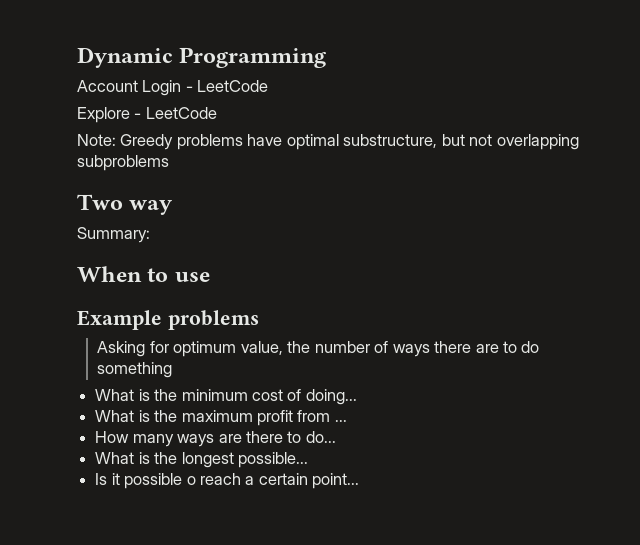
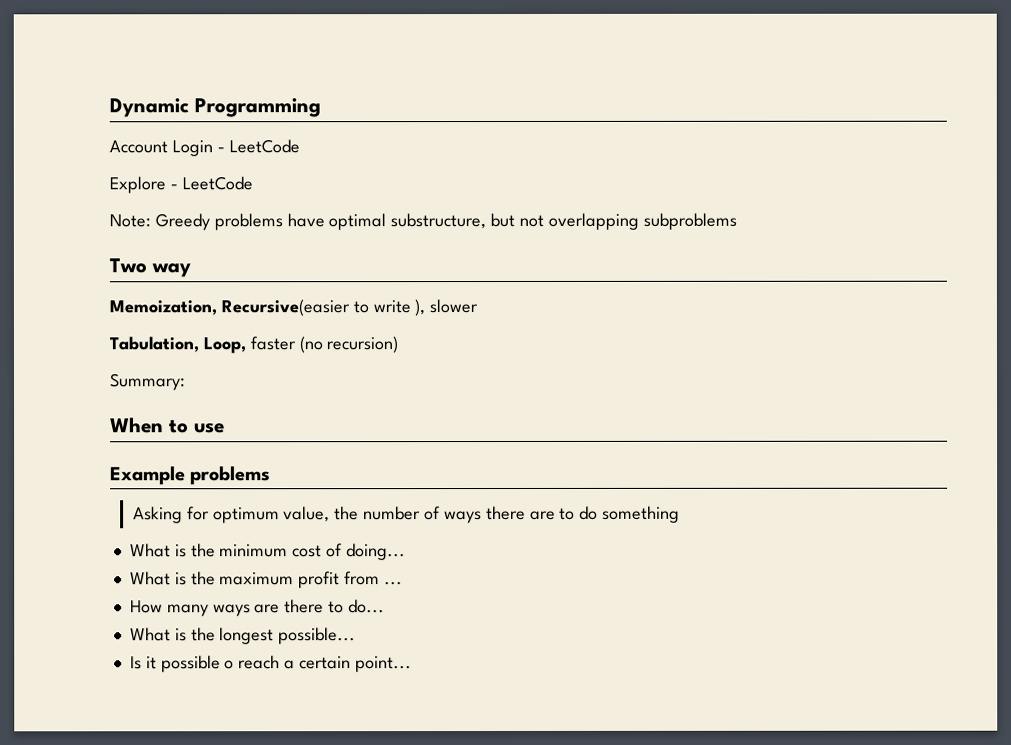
+ Memoization, Recursive(easier to write ), slower
+ Tabulation, Loop, faster (no recursion)

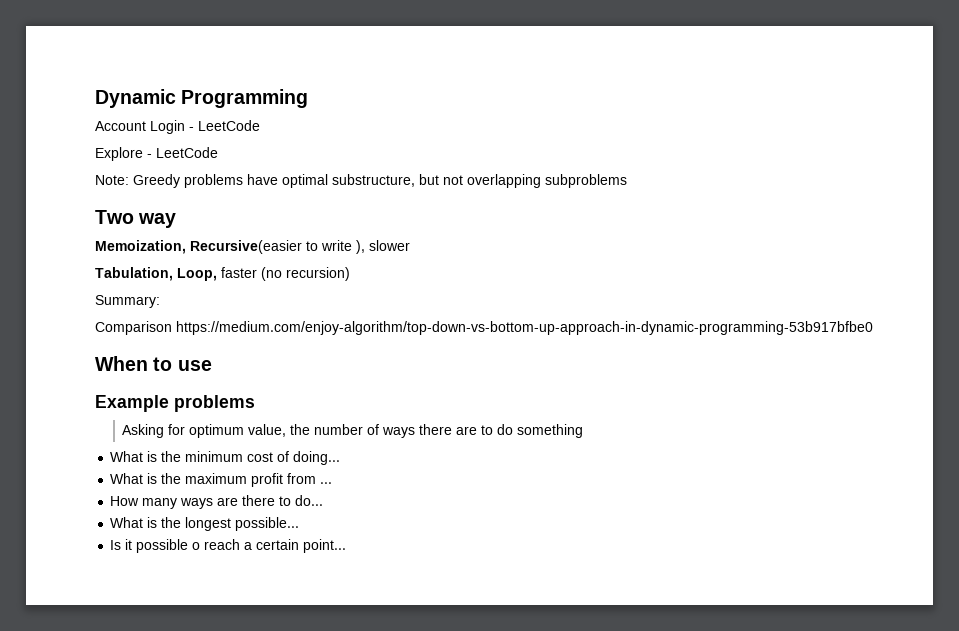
+ Comparison https://medium.com/enjoy-algorithm/top-down-vs-bottom-up-approach-in-dynamic-programming-53b917bfbe0

